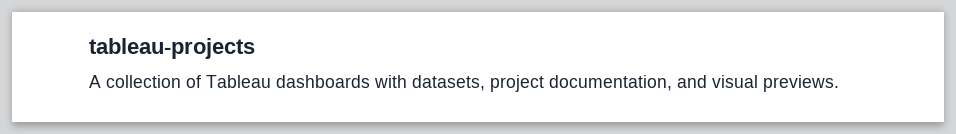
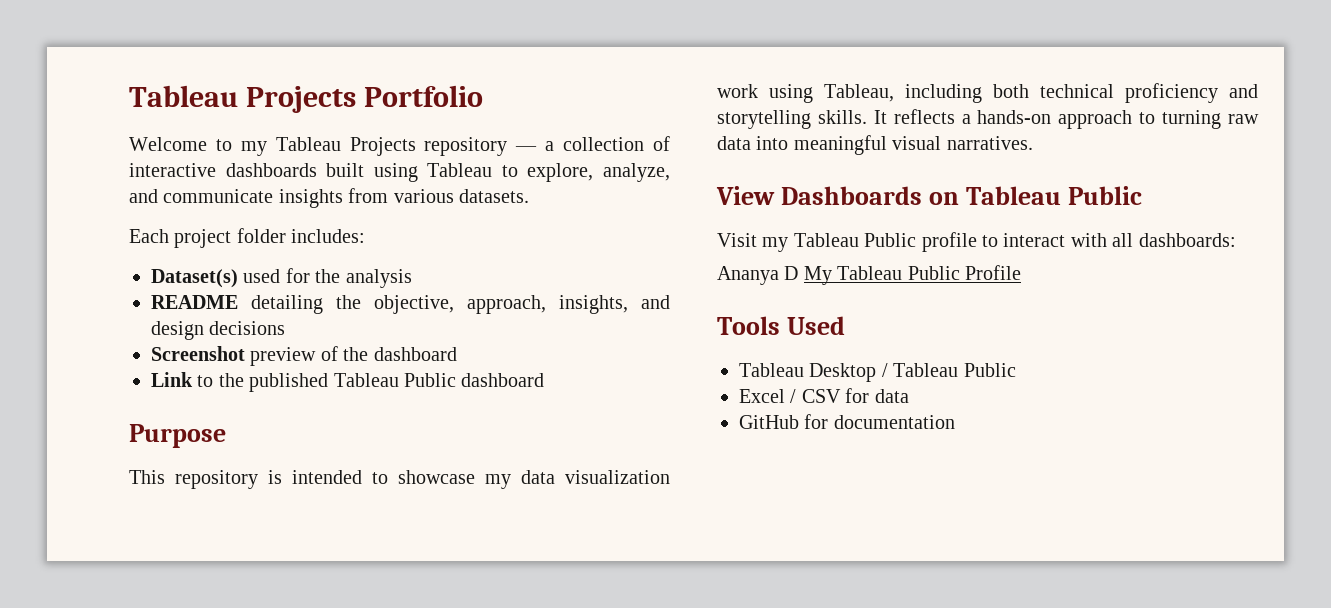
- tableau-projects
- A collection of Tableau dashboards with datasets, project documentation, and visual previews.
+ Tableau Projects Portfolio
+ Welcome to my Tableau Projects repository — a collection of interactive dashboards built using Tableau to explore, analyze, and communicate insights from various datasets.
+ Each project folder includes:
+ Dataset(s) used for the analysis
+ README detailing the objective, approach, insights, and design decisions
+ Screenshot preview of the dashboard
+ Link to the published Tableau Public dashboard
+ Purpose
+ This repository is intended to showcase my data visualization work using Tableau, including both technical proficiency and storytelling skills. It reflects a hands-on approach to turning raw data into meaningful visual narratives.
+ View Dashboards on Tableau Public
+ Visit my Tableau Public profile to interact with all dashboards:
+ Ananya D My Tableau Public Profile
+ Tools Used
+ Tableau Desktop / Tableau Public
+ Excel / CSV for data
+ GitHub for documentation

